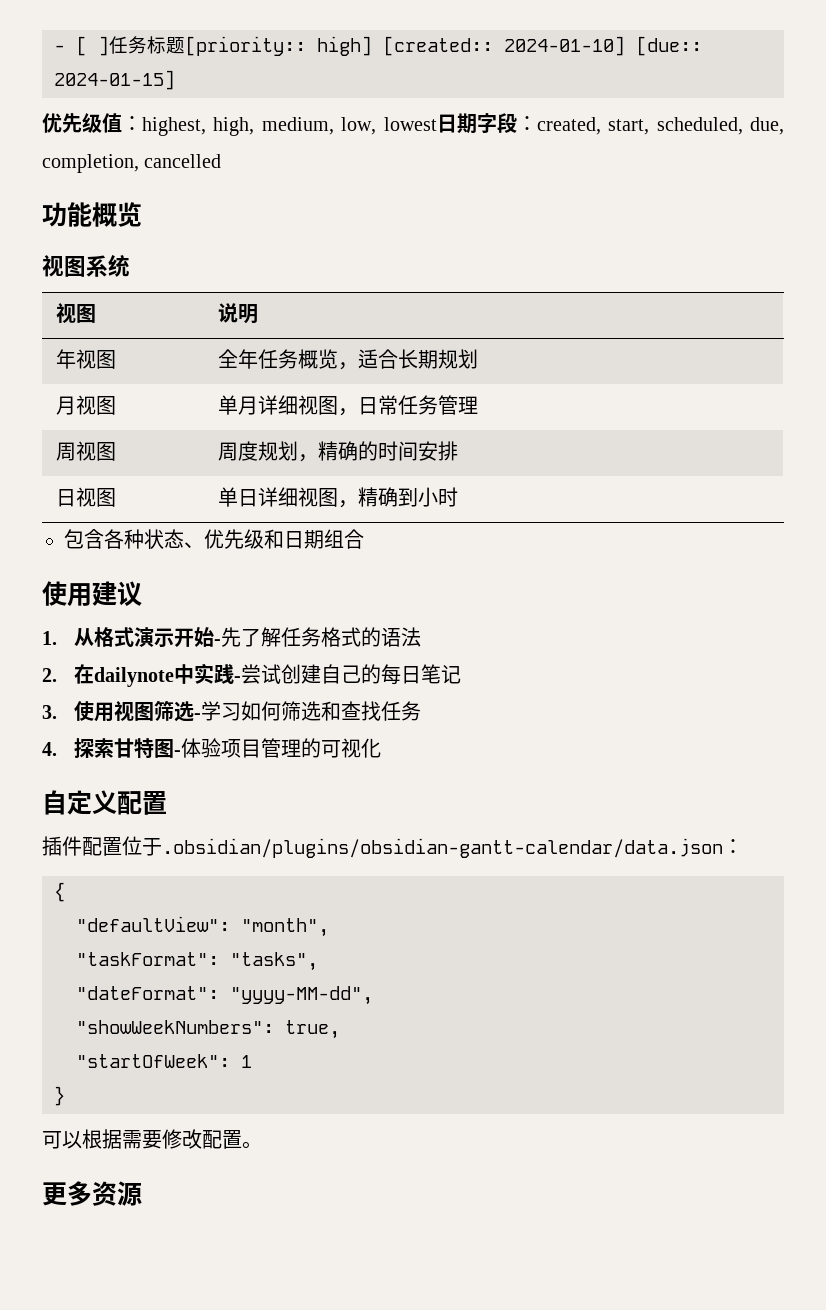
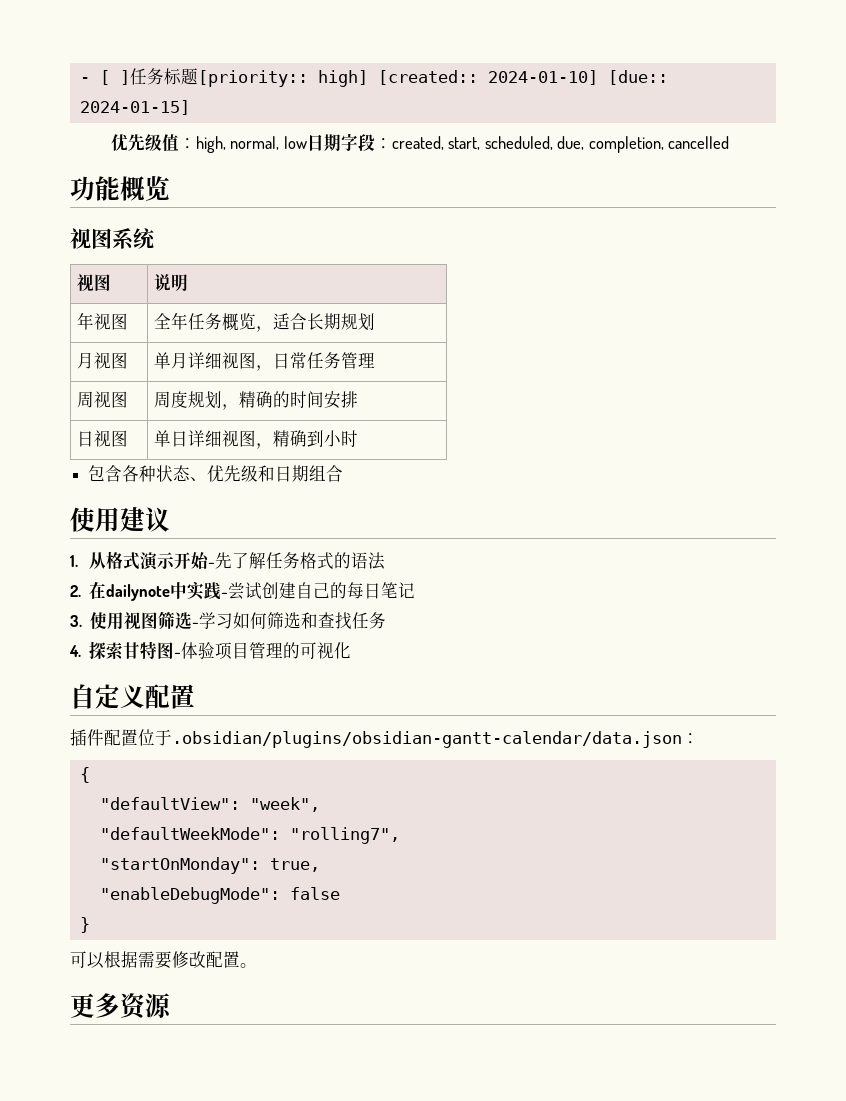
- 优先级值：highest, high, medium, low, lowest日期字段：created, start, scheduled, due, completion, cancelled
+ 优先级值：high, normal, low日期字段：created, start, scheduled, due, completion, cancelled
- "defaultView": "month",
- "taskFormat": "tasks",
- "dateFormat": "yyyy-MM-dd",
- "showWeekNumbers": true,
+ "defaultView": "week",
+ "defaultWeekMode": "rolling7",
+ "startOnMonday": true,
- "startOfWeek": 1
+ "enableDebugMode": false

